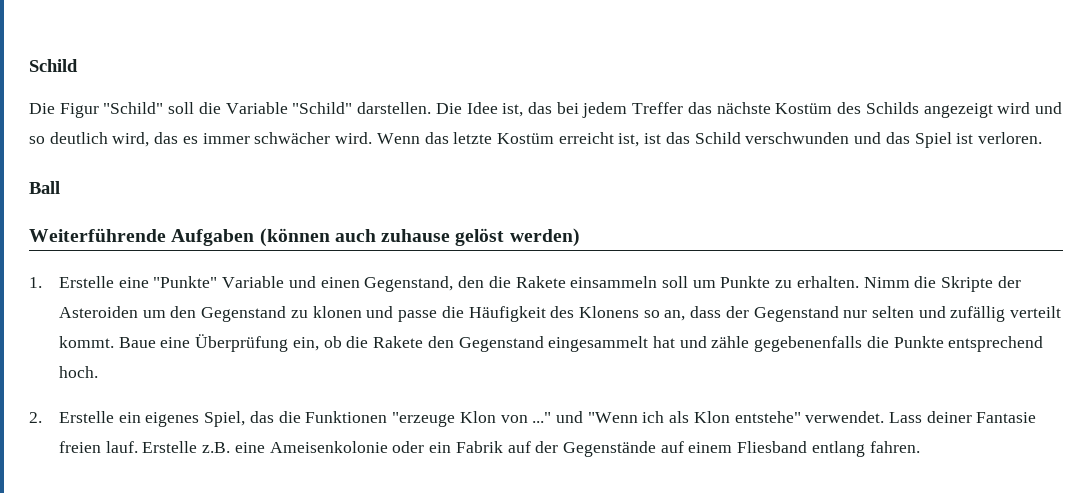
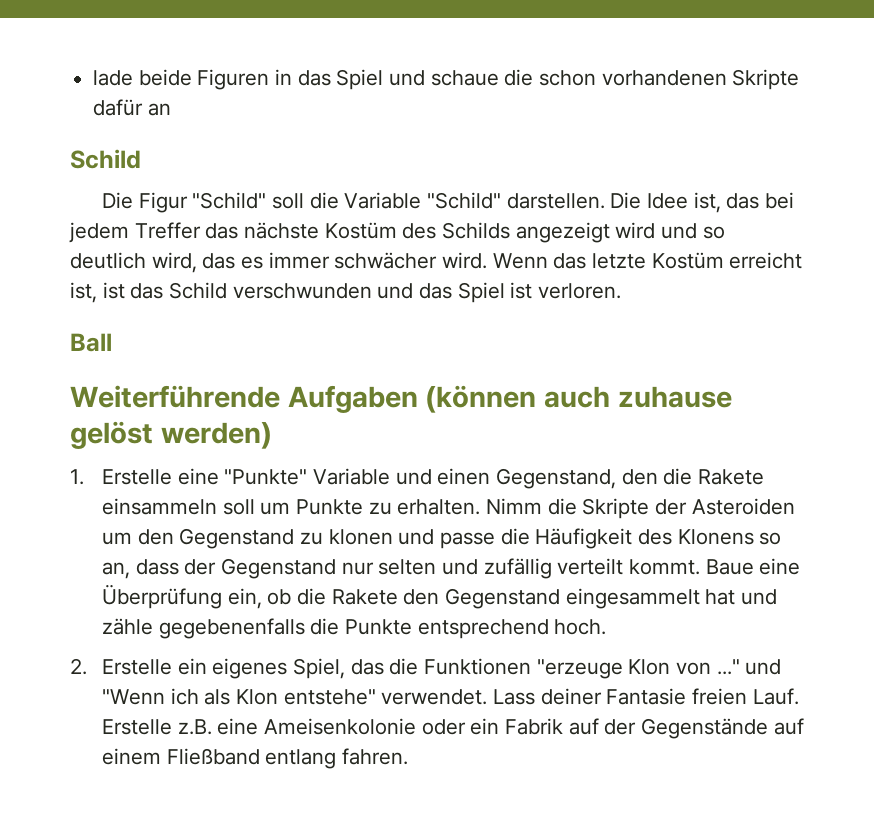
+ lade beide Figuren in das Spiel und schaue die schon vorhandenen Skripte dafür an
- Lass deiner Fantasie freien lauf.
+ Lass deiner Fantasie freien Lauf.
- Erstelle z.B. eine Ameisenkolonie oder ein Fabrik auf der Gegenstände auf einem Fliesband entlang fahren.
+ Erstelle z.B. eine Ameisenkolonie oder ein Fabrik auf der Gegenstände auf einem Fließband entlang fahren.

